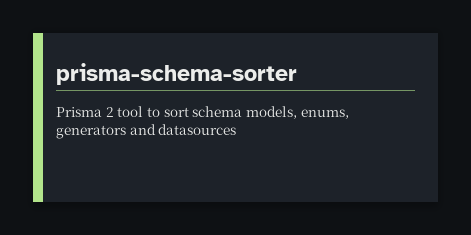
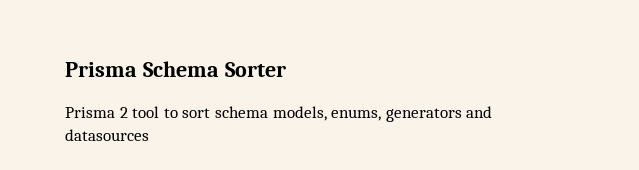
- prisma-schema-sorter
+ Prisma Schema Sorter

